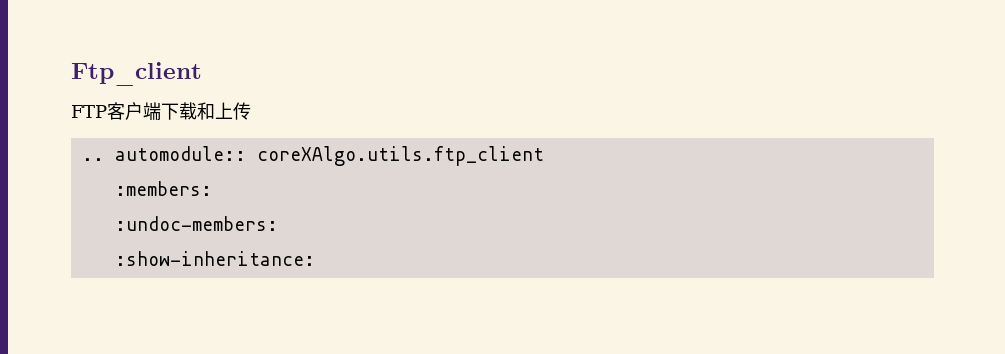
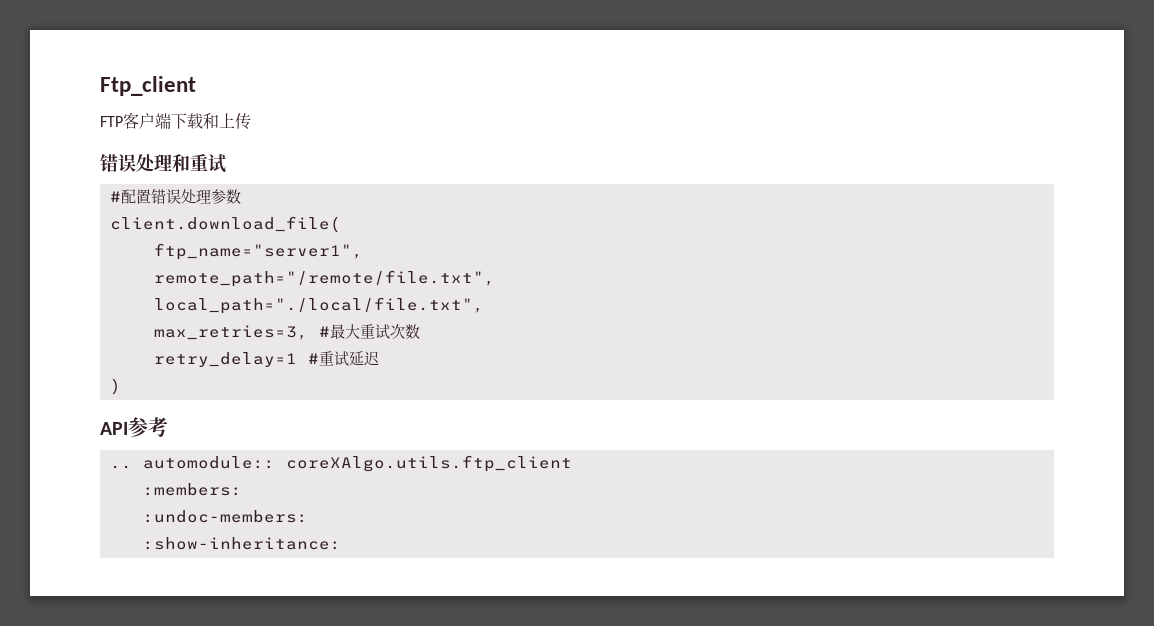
+ 错误处理和重试
+ #配置错误处理参数
+ client.download_file(
+ ftp_name="server1",
+ remote_path="/remote/file.txt",
+ local_path="./local/file.txt",
+ max_retries=3, #最大重试次数
+ retry_delay=1 #重试延迟
+ )
+ API参考

